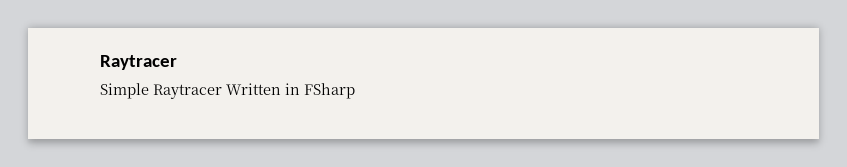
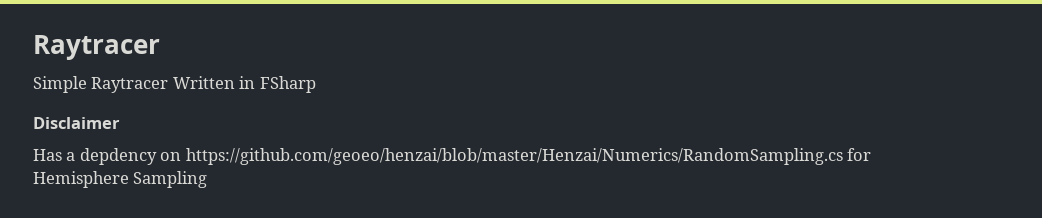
+ Disclaimer
+ Has a depdency on https://github.com/geoeo/henzai/blob/master/Henzai/Numerics/RandomSampling.cs for Hemisphere Sampling

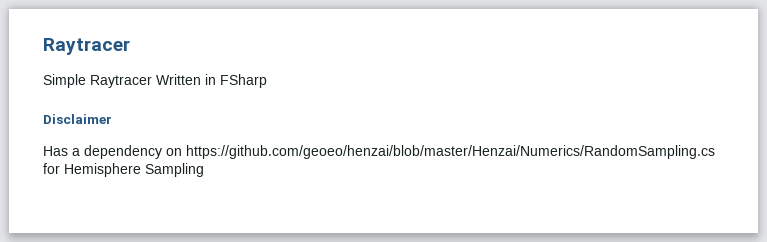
- Has a depdency on https://github.com/geoeo/henzai/blob/master/Henzai/Numerics/RandomSampling.cs for Hemisphere Sampling
+ Has a dependency on https://github.com/geoeo/henzai/blob/master/Henzai/Numerics/RandomSampling.cs for Hemisphere Sampling

